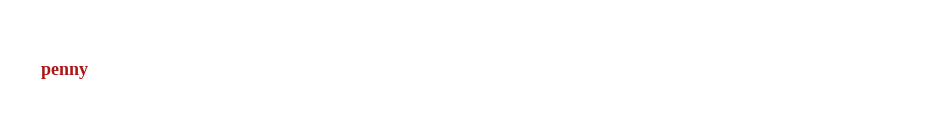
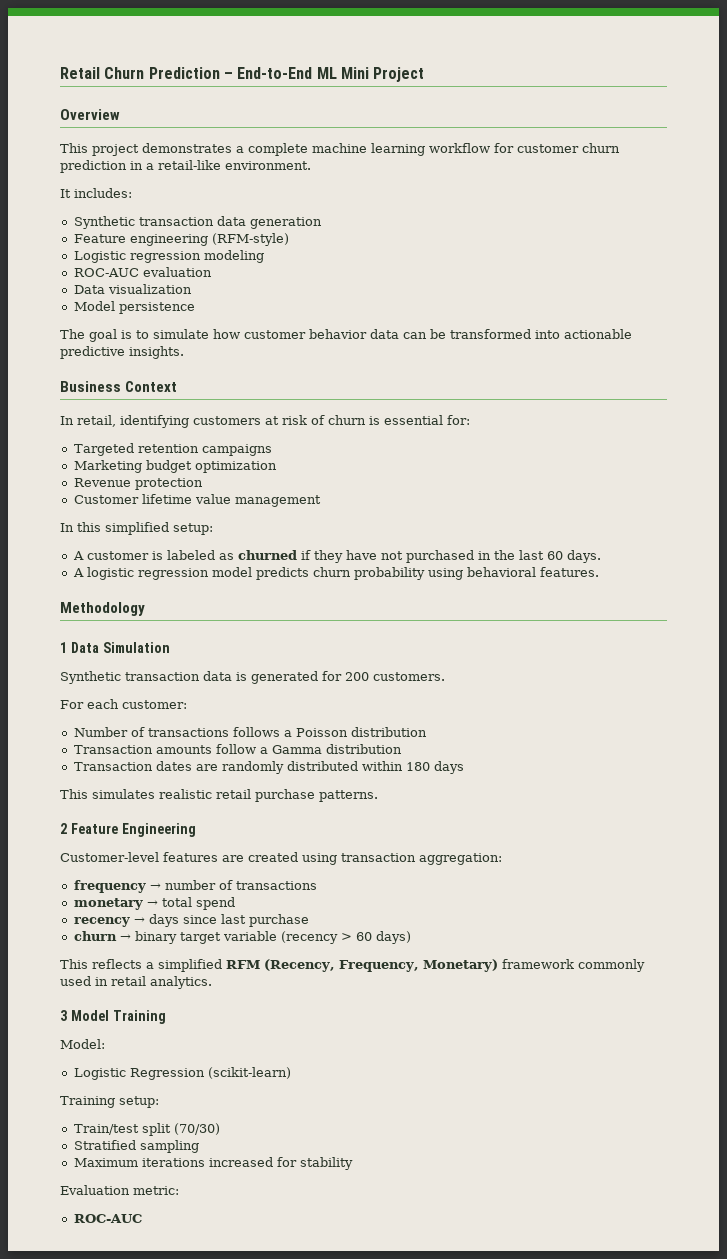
- penny
+ Retail Churn Prediction – End-to-End ML Mini Project
+ Overview
+ This project demonstrates a complete machine learning workflow for customer churn prediction in a retail-like environment.
+ It includes:
+ Synthetic transaction data generation
+ Feature engineering (RFM-style)
+ Logistic regression modeling
+ ROC-AUC evaluation
+ Data visualization
+ Model persistence
+ The goal is to simulate how customer behavior data can be transformed into actionable predictive insights.
+ Business Context
+ In retail, identifying customers at risk of churn is essential for:
+ Targeted retention campaigns
+ Marketing budget optimization
+ Revenue protection
+ Customer lifetime value management
+ In this simplified setup:
+ A customer is labeled as churned if they have not purchased in the last 60 days.
+ A logistic regression model predicts churn probability using behavioral features.
+ Methodology
+ 1 Data Simulation
+ Synthetic transaction data is generated for 200 customers.
+ For each customer:
+ Number of transactions follows a Poisson distribution
+ Transaction amounts follow a Gamma distribution
+ Transaction dates are randomly distributed within 180 days
+ This simulates realistic retail purchase patterns.
+ 2 Feature Engineering
+ Customer-level features are created using transaction aggregation:
+ frequency → number of transactions
+ monetary → total spend
+ recency → days since last purchase
+ churn → binary target variable (recency > 60 days)
+ This reflects a simplified RFM (Recency, Frequency, Monetary) framework commonly used in retail analytics.
+ 3 Model Training
+ Model:
+ Logistic Regression (scikit-learn)
+ Training setup:
+ Train/test split (70/30)
+ Stratified sampling
+ Maximum iterations increased for stability
+ Evaluation metric:
+ ROC-AUC

